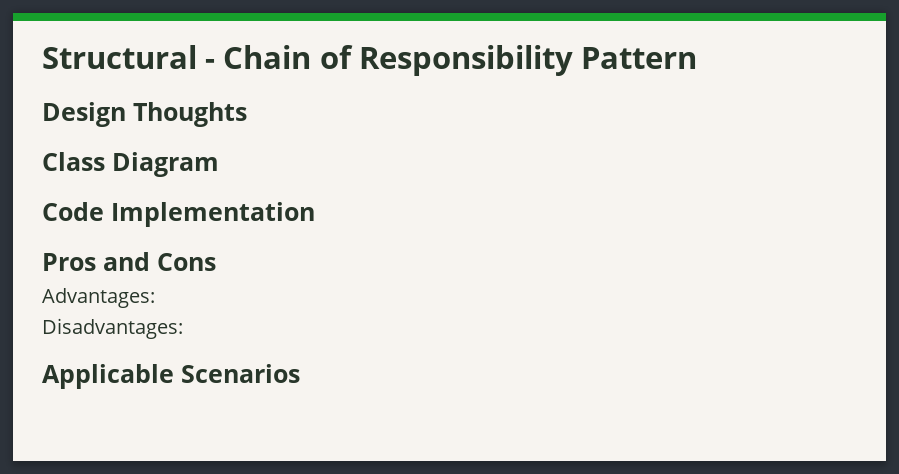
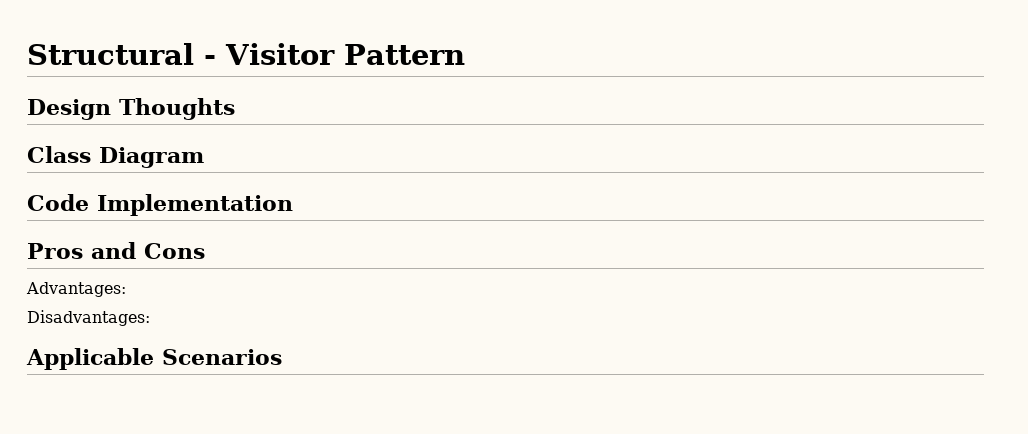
- Structural - Chain of Responsibility Pattern
+ Structural - Visitor Pattern

